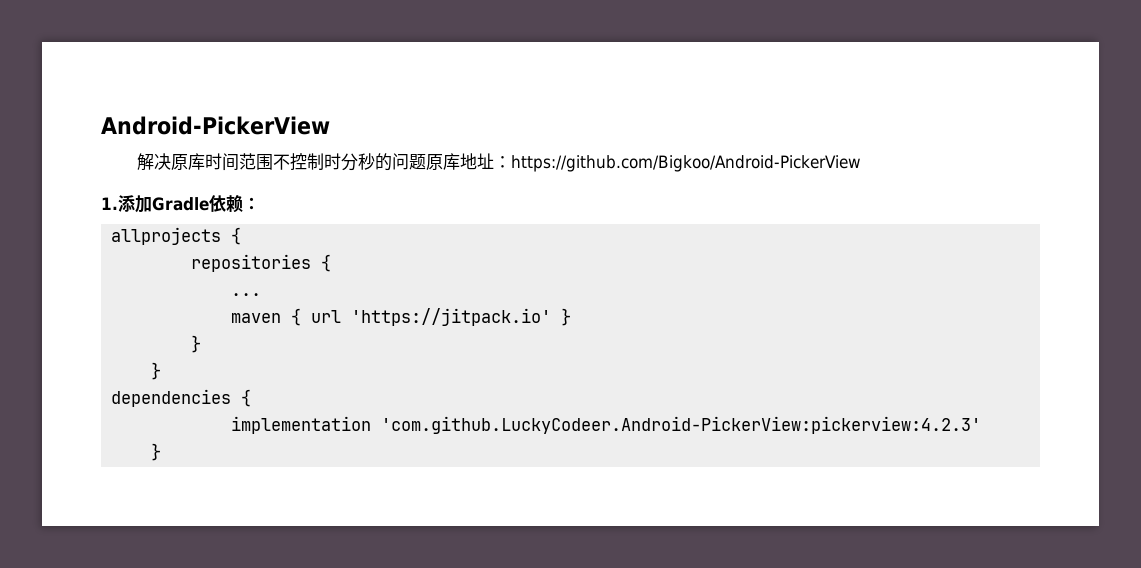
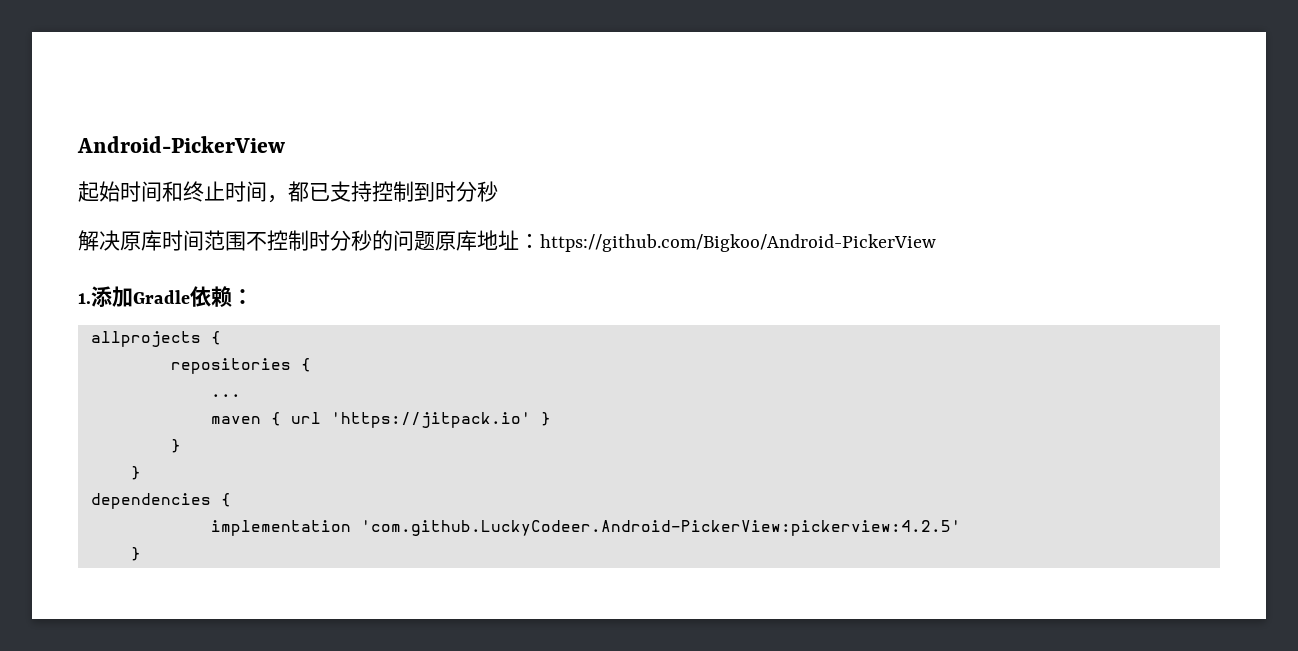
+ 起始时间和终止时间，都已支持控制到时分秒
- implementation 'com.github.LuckyCodeer.Android-PickerView:pickerview:4.2.3'
+ implementation 'com.github.LuckyCodeer.Android-PickerView:pickerview:4.2.5'

